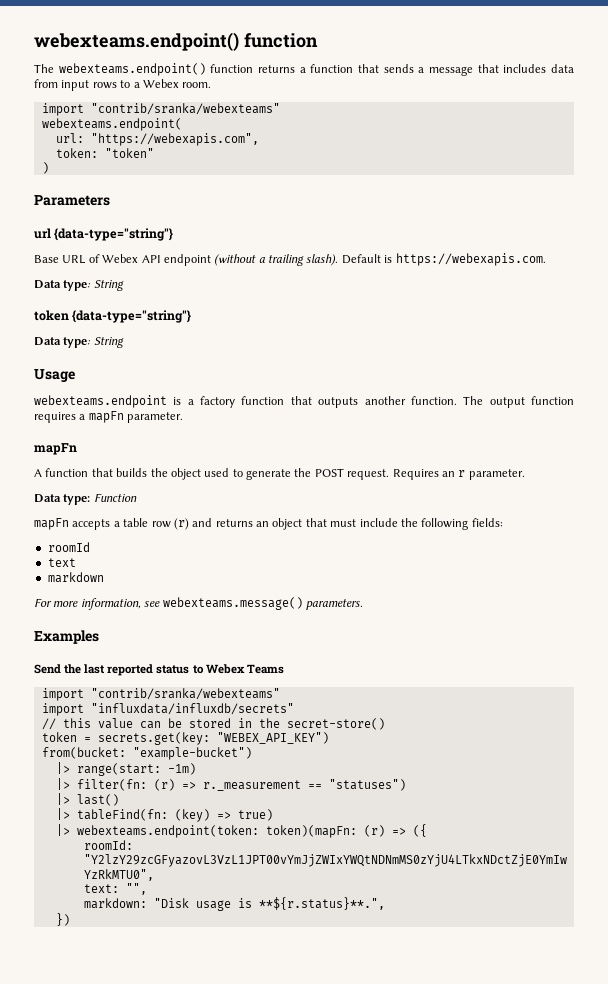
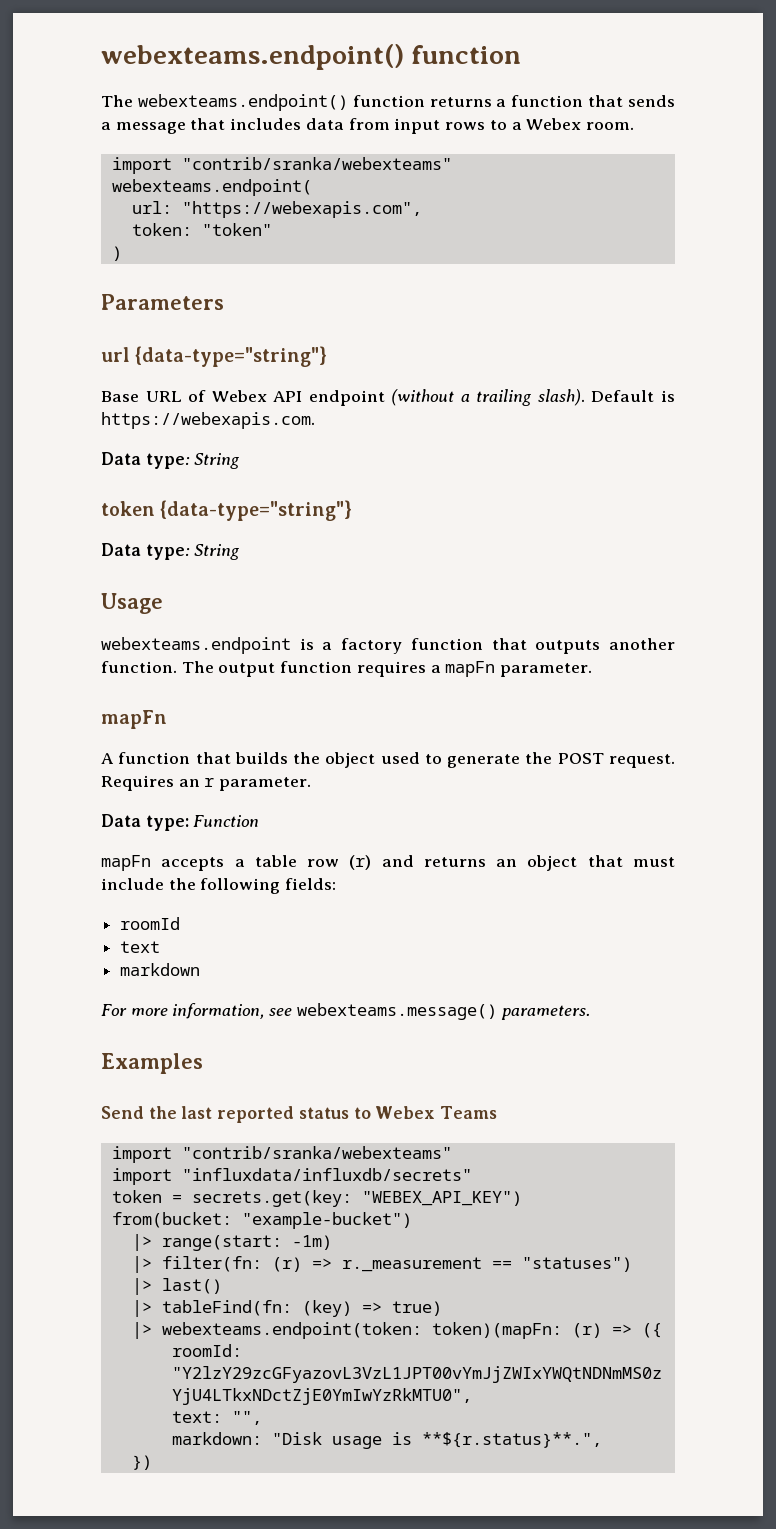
- // this value can be stored in the secret-store()

